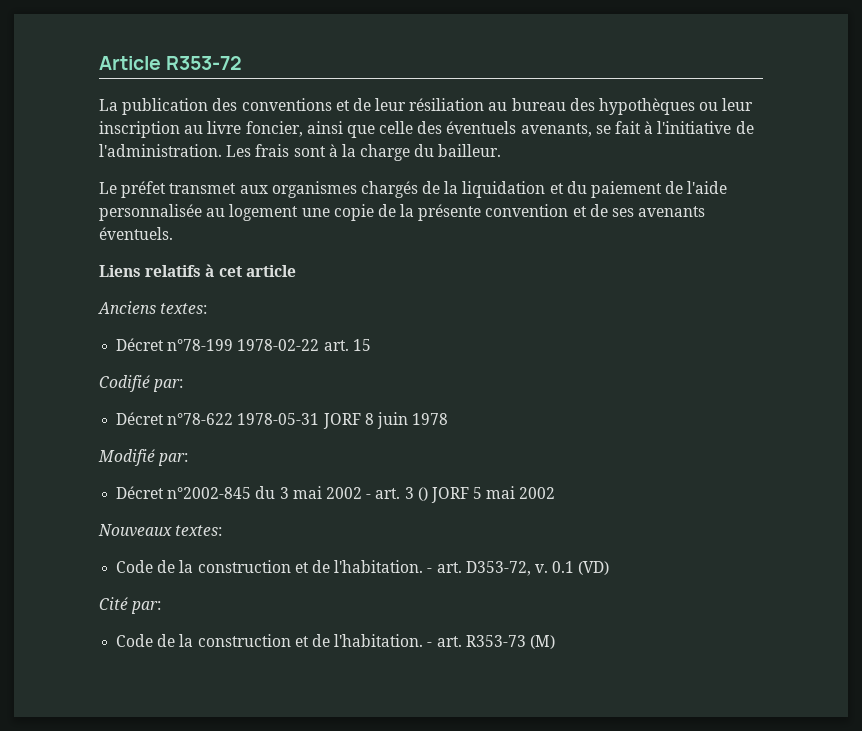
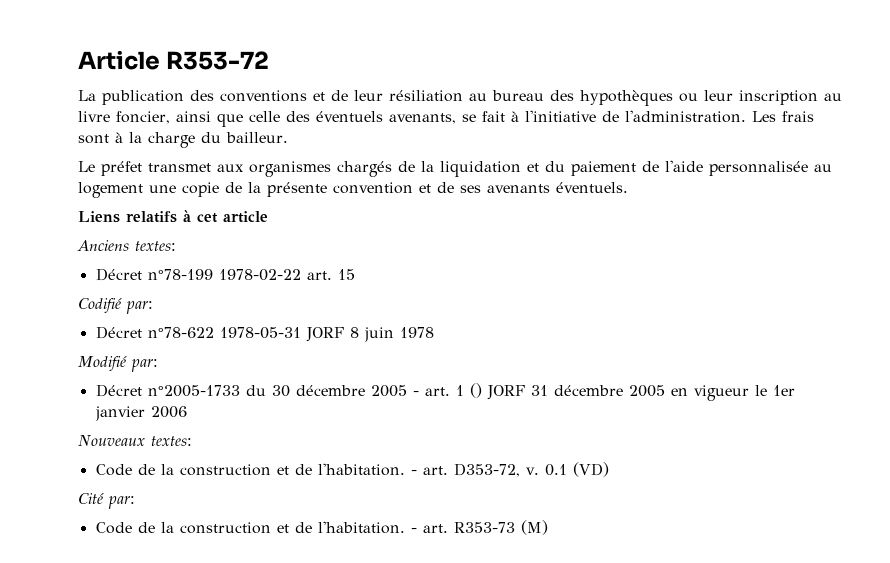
- Décret n°2002-845 du 3 mai 2002 - art. 3 () JORF 5 mai 2002
+ Décret n°2005-1733 du 30 décembre 2005 - art. 1 () JORF 31 décembre 2005 en vigueur le 1er janvier 2006

